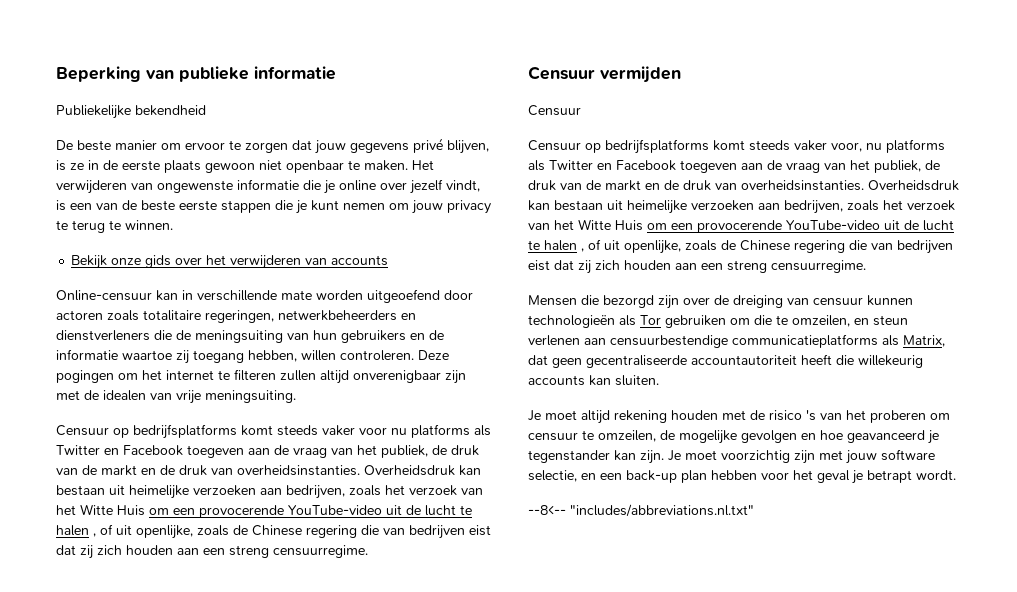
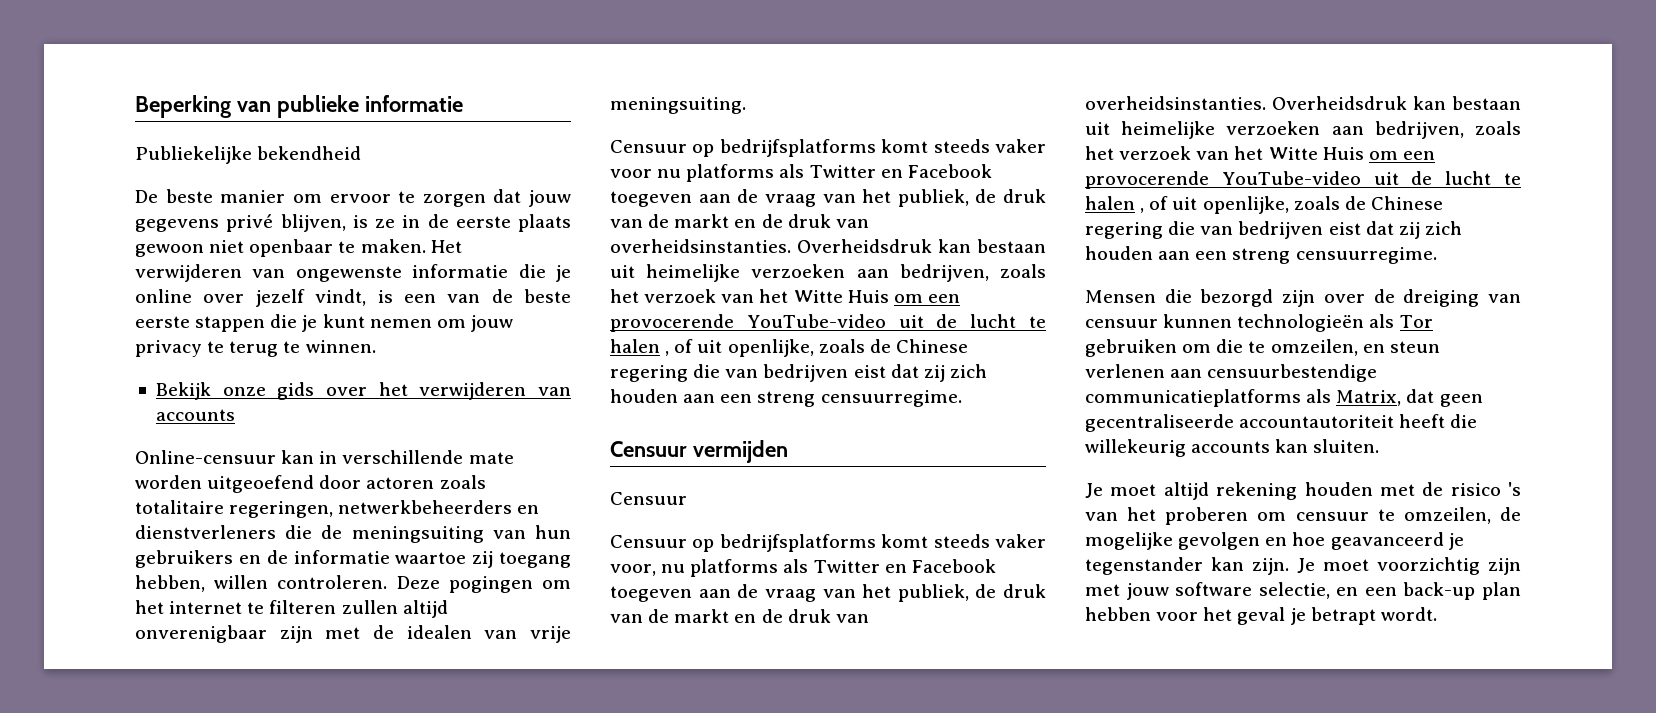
- --8<-- "includes/abbreviations.nl.txt"

